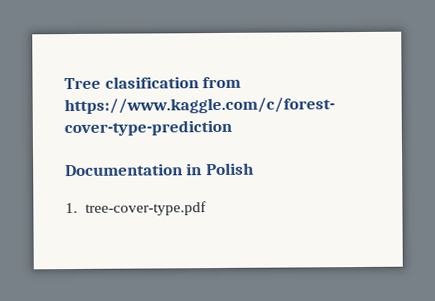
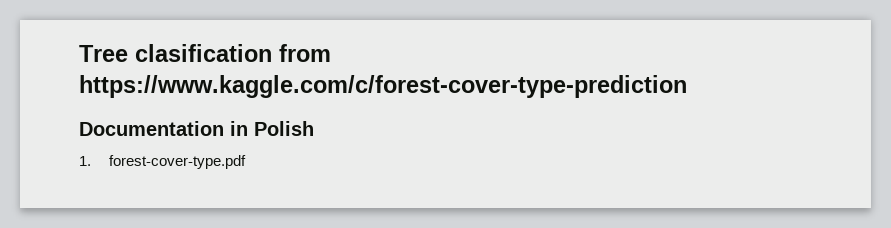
- 1. tree-cover-type.pdf
+ 1. forest-cover-type.pdf

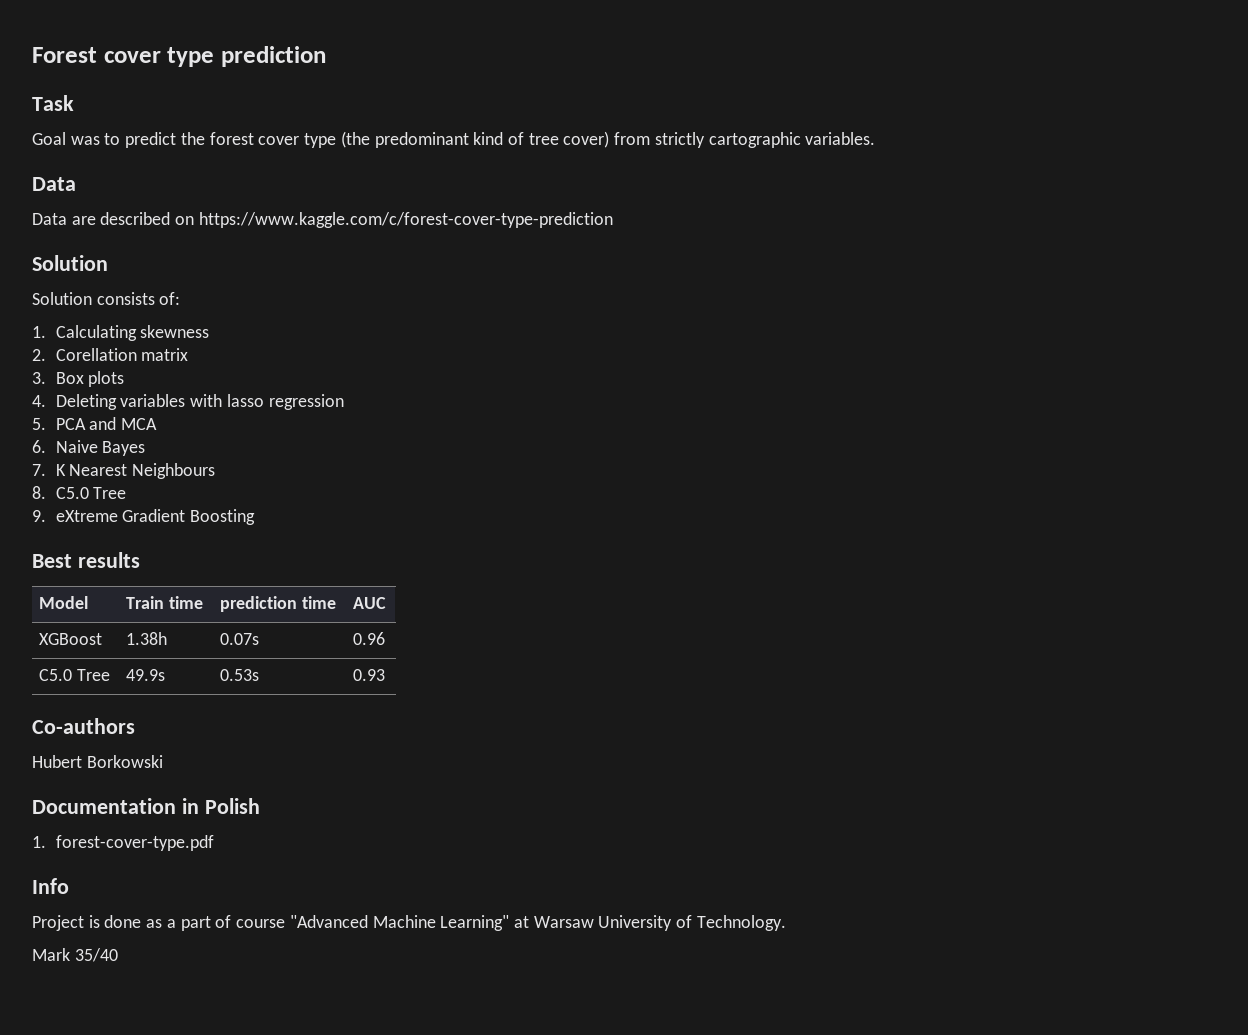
- Tree clasification from https://www.kaggle.com/c/forest-cover-type-prediction
+ Forest cover type prediction
+ Task
+ Goal was to predict the forest cover type (the predominant kind of tree cover) from strictly cartographic variables.
+ Data
+ Data are described on https://www.kaggle.com/c/forest-cover-type-prediction
+ Solution
+ Solution consists of:
+ 1. Calculating skewness
+ 2. Corellation matrix
+ 3. Box plots
+ 4. Deleting variables with lasso regression
+ 5. PCA and MCA
+ 6. Naive Bayes
+ 7. K Nearest Neighbours
+ 8. C5.0 Tree
+ 9. eXtreme Gradient Boosting
+ Best results
+ Model | Train time | prediction time | AUC
+ XGBoost | 1.38h | 0.07s | 0.96
+ C5.0 Tree | 49.9s | 0.53s | 0.93
+ Co-authors
+ Hubert Borkowski
+ Info
+ Project is done as a part of course "Advanced Machine Learning" at Warsaw University of Technology.
+ Mark 35/40

